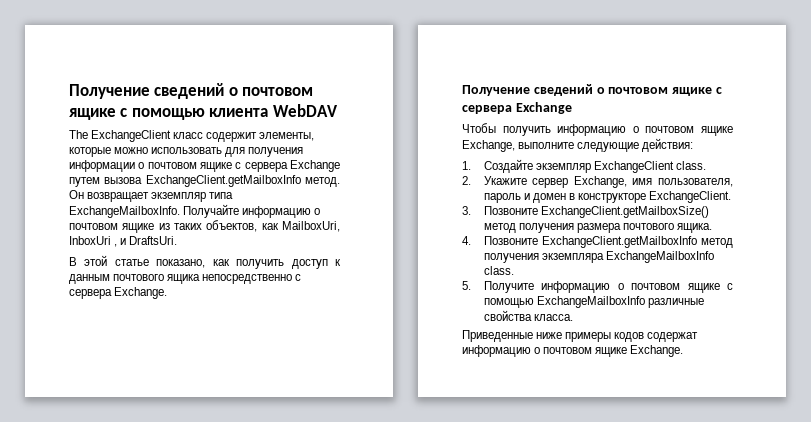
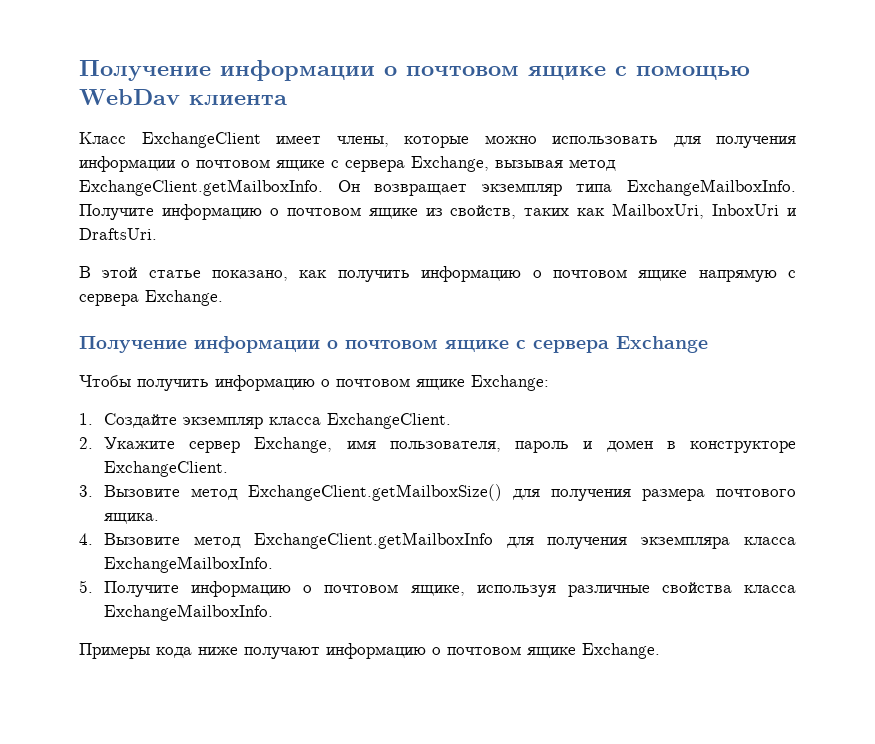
- Получение сведений о почтовом ящике с помощью клиента WebDAV
- The ExchangeClient класс содержит элементы, которые можно использовать для получения информации о почтовом ящике с сервера Exchange путем вызова ExchangeClient.getMailboxInfo метод. Он возвращает экземпляр типа ExchangeMailboxInfo.
+ Получение информации о почтовом ящике с помощью WebDav клиента
+ Класс ExchangeClient имеет члены, которые можно использовать для получения информации о почтовом ящике с сервера Exchange, вызывая метод ExchangeClient.getMailboxInfo. Он возвращает экземпляр типа ExchangeMailboxInfo.
- Получайте информацию о почтовом ящике из таких объектов, как MailboxUri, InboxUri , и DraftsUri.
+ Получите информацию о почтовом ящике из свойств, таких как MailboxUri, InboxUri и DraftsUri.
- В этой статье показано, как получить доступ к данным почтового ящика непосредственно с сервера Exchange.
+ В этой статье показано, как получить информацию о почтовом ящике напрямую с сервера Exchange.
- Получение сведений о почтовом ящике с сервера Exchange
+ Получение информации о почтовом ящике с сервера Exchange
- Чтобы получить информацию о почтовом ящике Exchange, выполните следующие действия:
+ Чтобы получить информацию о почтовом ящике Exchange:
- 1. Создайте экземпляр ExchangeClient class.
+ 1. Создайте экземпляр класса ExchangeClient.
- 3. Позвоните ExchangeClient.getMailboxSize() метод получения размера почтового ящика.
+ 3. Вызовите метод ExchangeClient.getMailboxSize() для получения размера почтового ящика.
- 4. Позвоните ExchangeClient.getMailboxInfo метод получения экземпляра ExchangeMailboxInfo class.
+ 4. Вызовите метод ExchangeClient.getMailboxInfo для получения экземпляра класса ExchangeMailboxInfo.
- 5. Получите информацию о почтовом ящике с помощью ExchangeMailboxInfo различные свойства класса.
- Приведенные ниже примеры кодов содержат информацию о почтовом ящике Exchange.
+ 5. Получите информацию о почтовом ящике, используя различные свойства класса ExchangeMailboxInfo.
+ Примеры кода ниже получают информацию о почтовом ящике Exchange.

